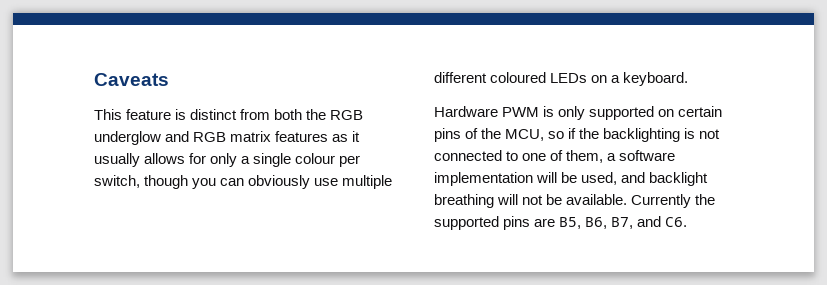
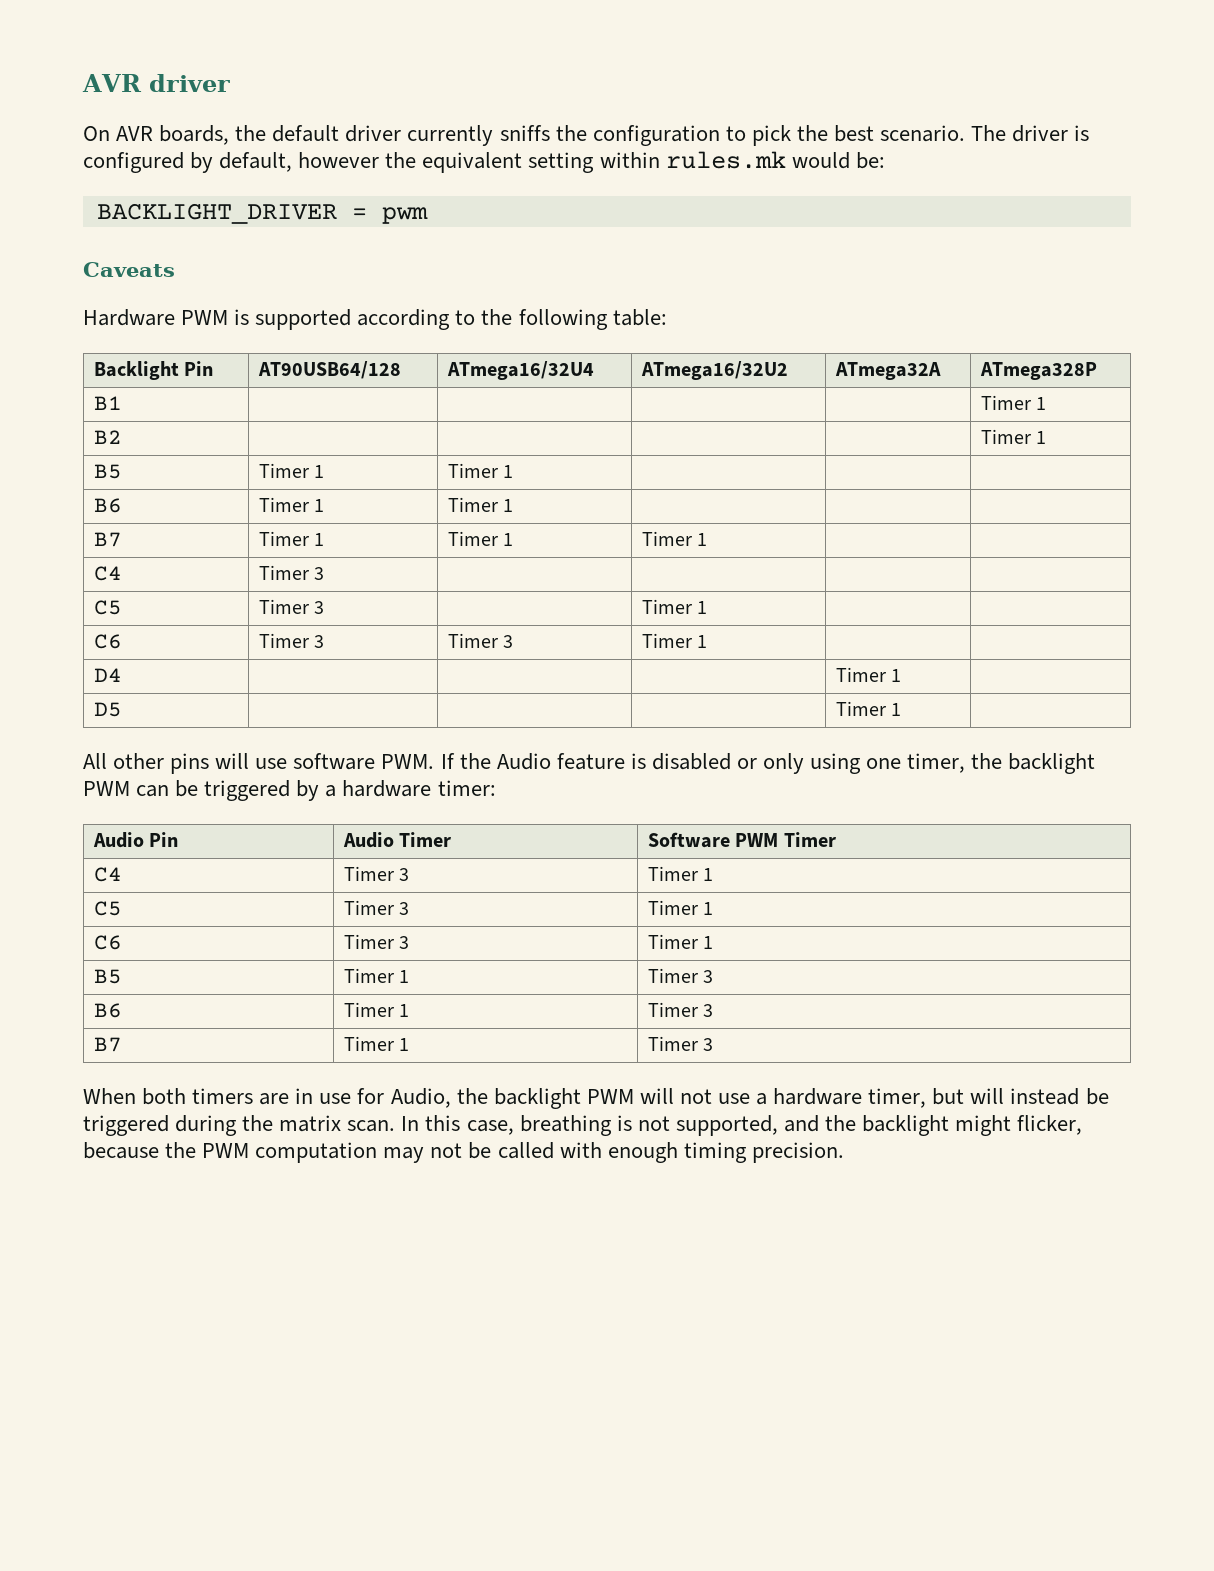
+ AVR driver
+ On AVR boards, the default driver currently sniffs the configuration to pick the best scenario. The driver is configured by default, however the equivalent setting within rules.mk would be:
+ BACKLIGHT_DRIVER = pwm
  Caveats
- This feature is distinct from both the RGB underglow and RGB matrix features as it usually allows for only a single colour per switch, though you can obviously use multiple different coloured LEDs on a keyboard.
- Hardware PWM is only supported on certain pins of the MCU, so if the backlighting is not connected to one of them, a software implementation will be used, and backlight breathing will not be available. Currently the supported pins are B5, B6, B7, and C6.
+ Hardware PWM is supported according to the following table:
+ Backlight Pin | AT90USB64/128 | ATmega16/32U4 | ATmega16/32U2 | ATmega32A | ATmega328P
+ B1 | | | | | Timer 1
+ B2 | | | | | Timer 1
+ B5 | Timer 1 | Timer 1 | | |
+ B6 | Timer 1 | Timer 1 | | |
+ B7 | Timer 1 | Timer 1 | Timer 1 | |
+ C4 | Timer 3 | | | |
+ C5 | Timer 3 | | Timer 1 | |
+ C6 | Timer 3 | Timer 3 | Timer 1 | |
+ D4 | | | | Timer 1 |
+ D5 | | | | Timer 1 |
+ All other pins will use software PWM. If the Audio feature is disabled or only using one timer, the backlight PWM can be triggered by a hardware timer:
+ Audio Pin | Audio Timer | Software PWM Timer
+ C4 | Timer 3 | Timer 1
+ C5 | Timer 3 | Timer 1
+ C6 | Timer 3 | Timer 1
+ B5 | Timer 1 | Timer 3
+ B6 | Timer 1 | Timer 3
+ B7 | Timer 1 | Timer 3
+ When both timers are in use for Audio, the backlight PWM will not use a hardware timer, but will instead be triggered during the matrix scan. In this case, breathing is not supported, and the backlight might flicker, because the PWM computation may not be called with enough timing precision.

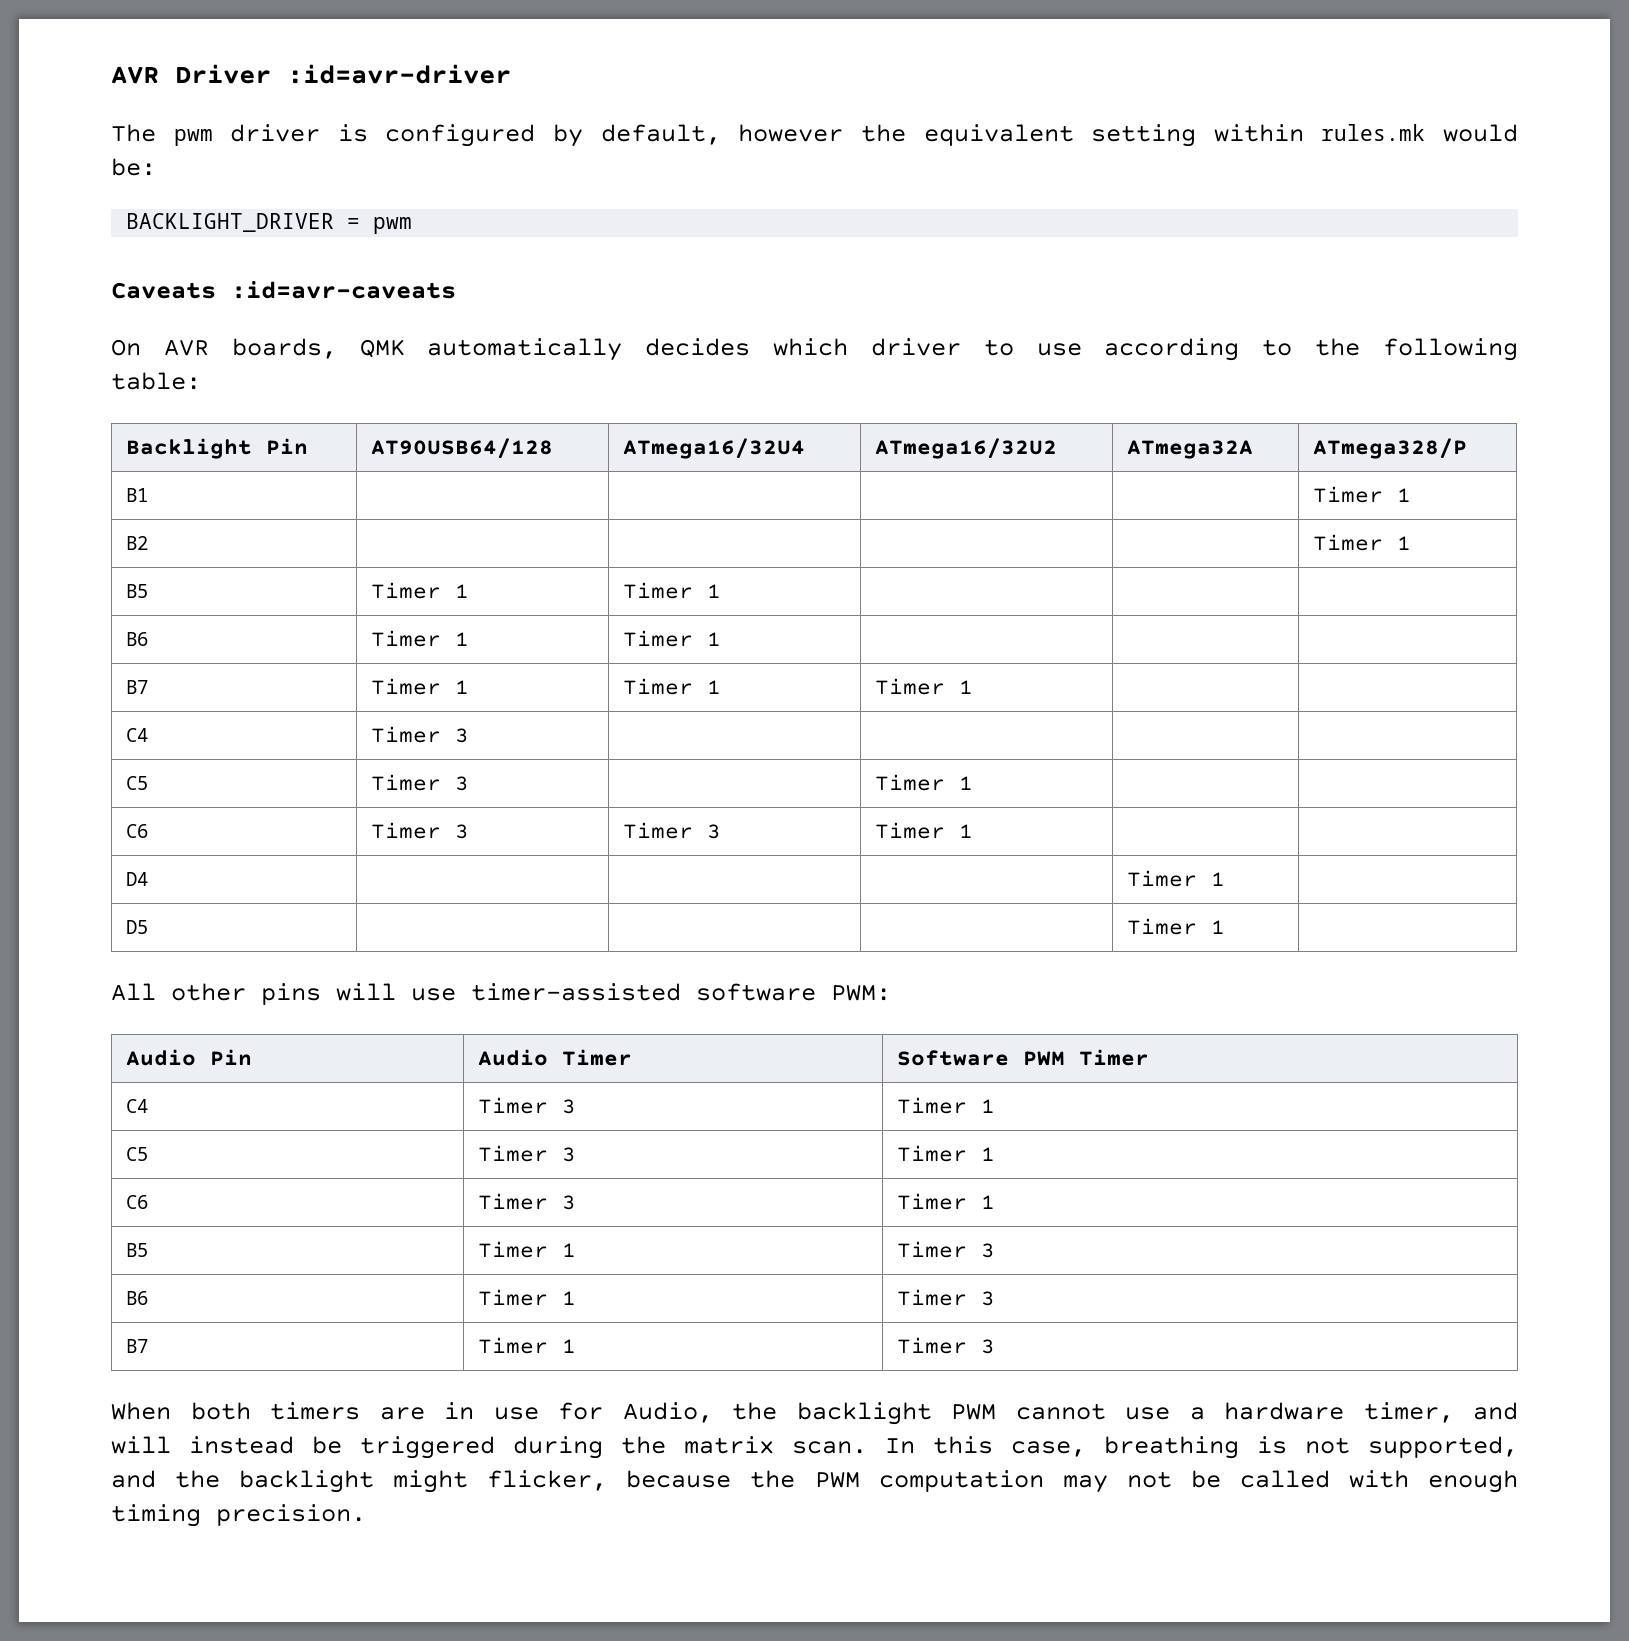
- AVR driver
- On AVR boards, the default driver currently sniffs the configuration to pick the best scenario. The driver is configured by default, however the equivalent setting within rules.mk would be:
+ AVR Driver :id=avr-driver
+ The pwm driver is configured by default, however the equivalent setting within rules.mk would be:
- Caveats
- Hardware PWM is supported according to the following table:
+ Caveats :id=avr-caveats
+ On AVR boards, QMK automatically decides which driver to use according to the following table:
- Backlight Pin | AT90USB64/128 | ATmega16/32U4 | ATmega16/32U2 | ATmega32A | ATmega328P
+ Backlight Pin | AT90USB64/128 | ATmega16/32U4 | ATmega16/32U2 | ATmega32A | ATmega328/P
- All other pins will use software PWM. If the Audio feature is disabled or only using one timer, the backlight PWM can be triggered by a hardware timer:
+ All other pins will use timer-assisted software PWM:
- When both timers are in use for Audio, the backlight PWM will not use a hardware timer, but will instead be triggered during the matrix scan.
+ When both timers are in use for Audio, the backlight PWM cannot use a hardware timer, and will instead be triggered during the matrix scan.

